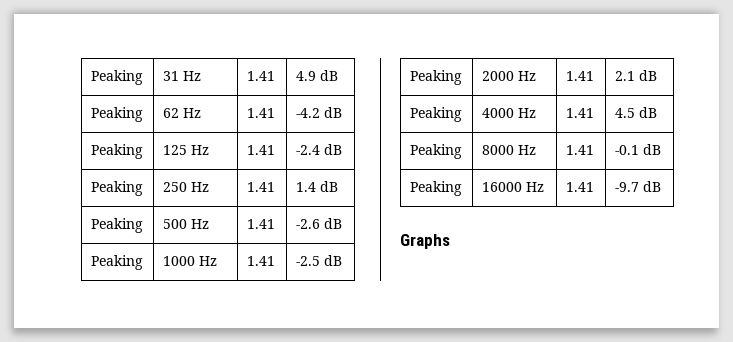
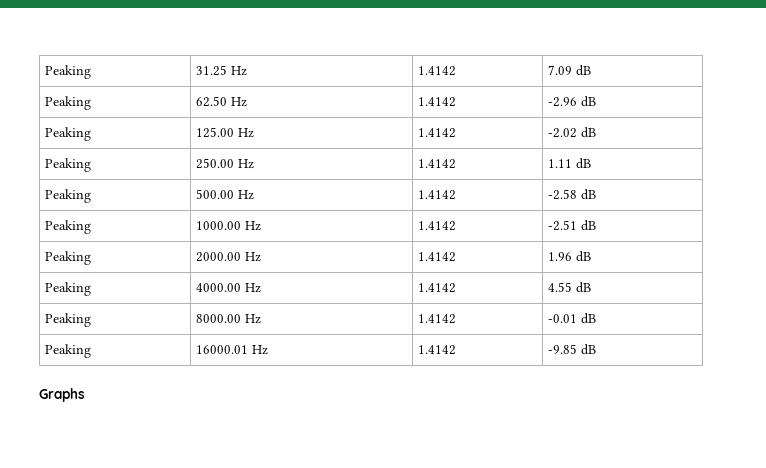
- Peaking | 31 Hz | 1.41 | 4.9 dB
- Peaking | 62 Hz | 1.41 | -4.2 dB
- Peaking | 125 Hz | 1.41 | -2.4 dB
- Peaking | 250 Hz | 1.41 | 1.4 dB
- Peaking | 500 Hz | 1.41 | -2.6 dB
- Peaking | 1000 Hz | 1.41 | -2.5 dB
- Peaking | 2000 Hz | 1.41 | 2.1 dB
- Peaking | 4000 Hz | 1.41 | 4.5 dB
- Peaking | 8000 Hz | 1.41 | -0.1 dB
- Peaking | 16000 Hz | 1.41 | -9.7 dB
+ Peaking | 31.25 Hz | 1.4142 | 7.09 dB
+ Peaking | 62.50 Hz | 1.4142 | -2.96 dB
+ Peaking | 125.00 Hz | 1.4142 | -2.02 dB
+ Peaking | 250.00 Hz | 1.4142 | 1.11 dB
+ Peaking | 500.00 Hz | 1.4142 | -2.58 dB
+ Peaking | 1000.00 Hz | 1.4142 | -2.51 dB
+ Peaking | 2000.00 Hz | 1.4142 | 1.96 dB
+ Peaking | 4000.00 Hz | 1.4142 | 4.55 dB
+ Peaking | 8000.00 Hz | 1.4142 | -0.01 dB
+ Peaking | 16000.01 Hz | 1.4142 | -9.85 dB

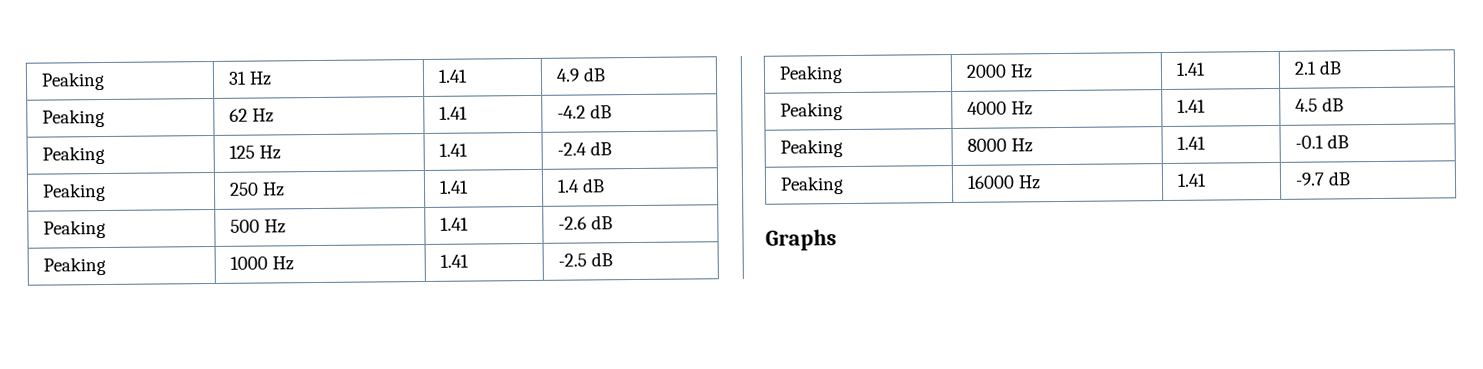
- Peaking | 31.25 Hz | 1.4142 | 7.09 dB
- Peaking | 62.50 Hz | 1.4142 | -2.96 dB
- Peaking | 125.00 Hz | 1.4142 | -2.02 dB
- Peaking | 250.00 Hz | 1.4142 | 1.11 dB
- Peaking | 500.00 Hz | 1.4142 | -2.58 dB
- Peaking | 1000.00 Hz | 1.4142 | -2.51 dB
- Peaking | 2000.00 Hz | 1.4142 | 1.96 dB
- Peaking | 4000.00 Hz | 1.4142 | 4.55 dB
- Peaking | 8000.00 Hz | 1.4142 | -0.01 dB
- Peaking | 16000.01 Hz | 1.4142 | -9.85 dB
+ Peaking | 31 Hz | 1.41 | 4.9 dB
+ Peaking | 62 Hz | 1.41 | -4.2 dB
+ Peaking | 125 Hz | 1.41 | -2.4 dB
+ Peaking | 250 Hz | 1.41 | 1.4 dB
+ Peaking | 500 Hz | 1.41 | -2.6 dB
+ Peaking | 1000 Hz | 1.41 | -2.5 dB
+ Peaking | 2000 Hz | 1.41 | 2.1 dB
+ Peaking | 4000 Hz | 1.41 | 4.5 dB
+ Peaking | 8000 Hz | 1.41 | -0.1 dB
+ Peaking | 16000 Hz | 1.41 | -9.7 dB

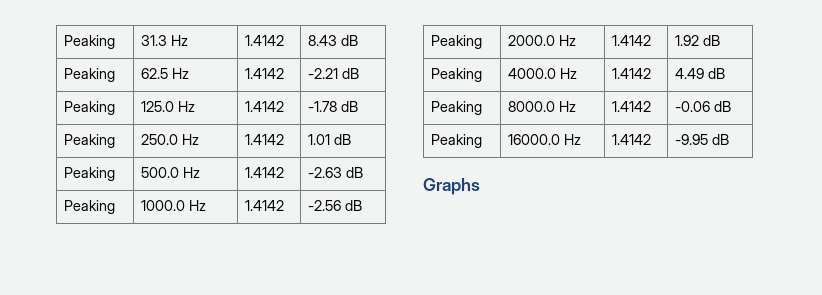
- Peaking | 31 Hz | 1.41 | 4.9 dB
- Peaking | 62 Hz | 1.41 | -4.2 dB
- Peaking | 125 Hz | 1.41 | -2.4 dB
- Peaking | 250 Hz | 1.41 | 1.4 dB
- Peaking | 500 Hz | 1.41 | -2.6 dB
- Peaking | 1000 Hz | 1.41 | -2.5 dB
- Peaking | 2000 Hz | 1.41 | 2.1 dB
- Peaking | 4000 Hz | 1.41 | 4.5 dB
- Peaking | 8000 Hz | 1.41 | -0.1 dB
- Peaking | 16000 Hz | 1.41 | -9.7 dB
+ Peaking | 31.3 Hz | 1.4142 | 8.43 dB
+ Peaking | 62.5 Hz | 1.4142 | -2.21 dB
+ Peaking | 125.0 Hz | 1.4142 | -1.78 dB
+ Peaking | 250.0 Hz | 1.4142 | 1.01 dB
+ Peaking | 500.0 Hz | 1.4142 | -2.63 dB
+ Peaking | 1000.0 Hz | 1.4142 | -2.56 dB
+ Peaking | 2000.0 Hz | 1.4142 | 1.92 dB
+ Peaking | 4000.0 Hz | 1.4142 | 4.49 dB
+ Peaking | 8000.0 Hz | 1.4142 | -0.06 dB
+ Peaking | 16000.0 Hz | 1.4142 | -9.95 dB

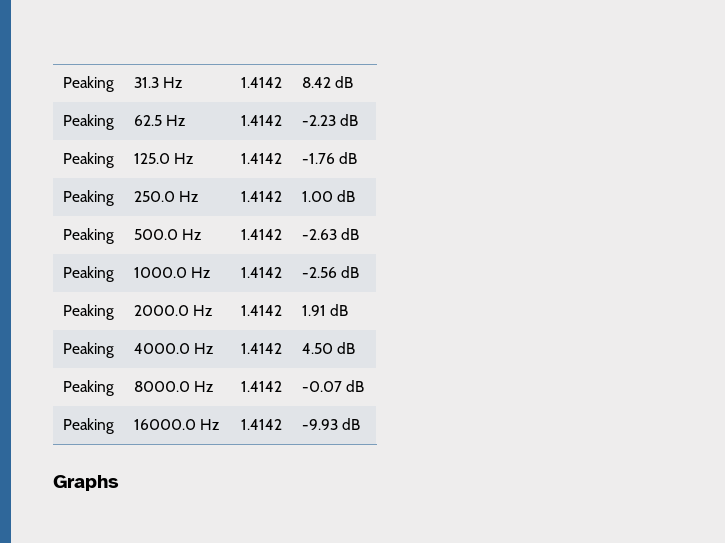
- Peaking | 31.3 Hz | 1.4142 | 8.43 dB
+ Peaking | 31.3 Hz | 1.4142 | 8.42 dB
- Peaking | 62.5 Hz | 1.4142 | -2.21 dB
+ Peaking | 62.5 Hz | 1.4142 | -2.23 dB
- Peaking | 125.0 Hz | 1.4142 | -1.78 dB
+ Peaking | 125.0 Hz | 1.4142 | -1.76 dB
- Peaking | 250.0 Hz | 1.4142 | 1.01 dB
+ Peaking | 250.0 Hz | 1.4142 | 1.00 dB
- Peaking | 2000.0 Hz | 1.4142 | 1.92 dB
+ Peaking | 2000.0 Hz | 1.4142 | 1.91 dB
- Peaking | 4000.0 Hz | 1.4142 | 4.49 dB
+ Peaking | 4000.0 Hz | 1.4142 | 4.50 dB
- Peaking | 8000.0 Hz | 1.4142 | -0.06 dB
+ Peaking | 8000.0 Hz | 1.4142 | -0.07 dB
- Peaking | 16000.0 Hz | 1.4142 | -9.95 dB
+ Peaking | 16000.0 Hz | 1.4142 | -9.93 dB

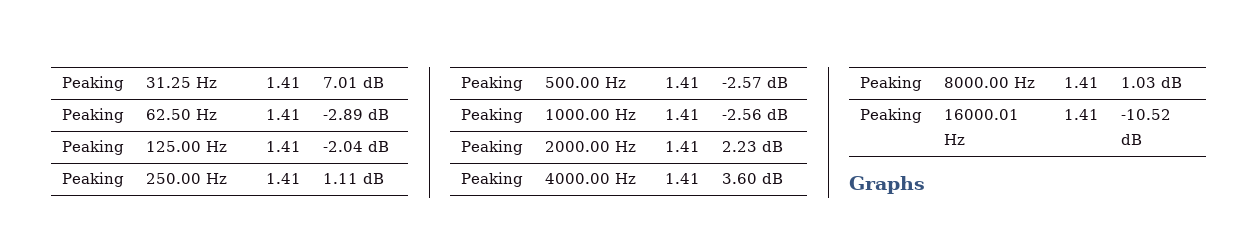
- Peaking | 31.3 Hz | 1.4142 | 8.42 dB
- Peaking | 62.5 Hz | 1.4142 | -2.23 dB
- Peaking | 125.0 Hz | 1.4142 | -1.76 dB
- Peaking | 250.0 Hz | 1.4142 | 1.00 dB
- Peaking | 500.0 Hz | 1.4142 | -2.63 dB
- Peaking | 1000.0 Hz | 1.4142 | -2.56 dB
+ Peaking | 31.25 Hz | 1.41 | 7.01 dB
+ Peaking | 62.50 Hz | 1.41 | -2.89 dB
+ Peaking | 125.00 Hz | 1.41 | -2.04 dB
+ Peaking | 250.00 Hz | 1.41 | 1.11 dB
+ Peaking | 500.00 Hz | 1.41 | -2.57 dB
+ Peaking | 1000.00 Hz | 1.41 | -2.56 dB
- Peaking | 2000.0 Hz | 1.4142 | 1.91 dB
- Peaking | 4000.0 Hz | 1.4142 | 4.50 dB
- Peaking | 8000.0 Hz | 1.4142 | -0.07 dB
- Peaking | 16000.0 Hz | 1.4142 | -9.93 dB
+ Peaking | 2000.00 Hz | 1.41 | 2.23 dB
+ Peaking | 4000.00 Hz | 1.41 | 3.60 dB
+ Peaking | 8000.00 Hz | 1.41 | 1.03 dB
+ Peaking | 16000.01 Hz | 1.41 | -10.52 dB

